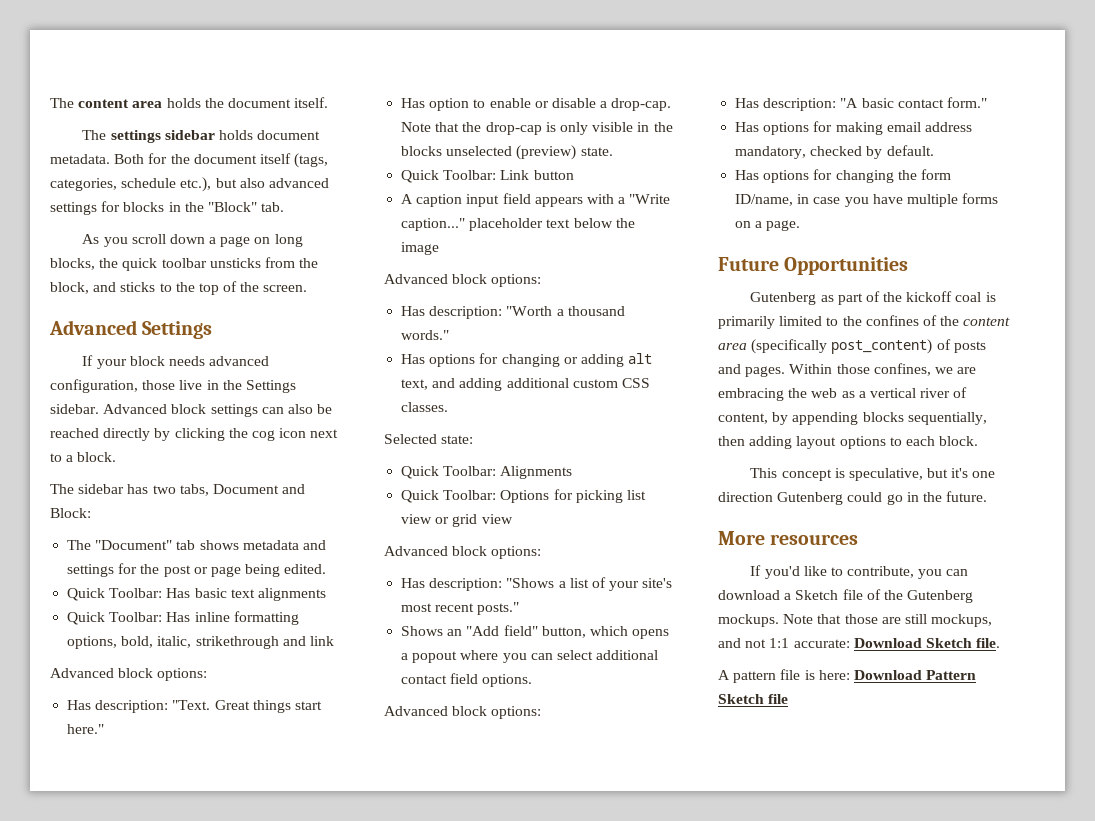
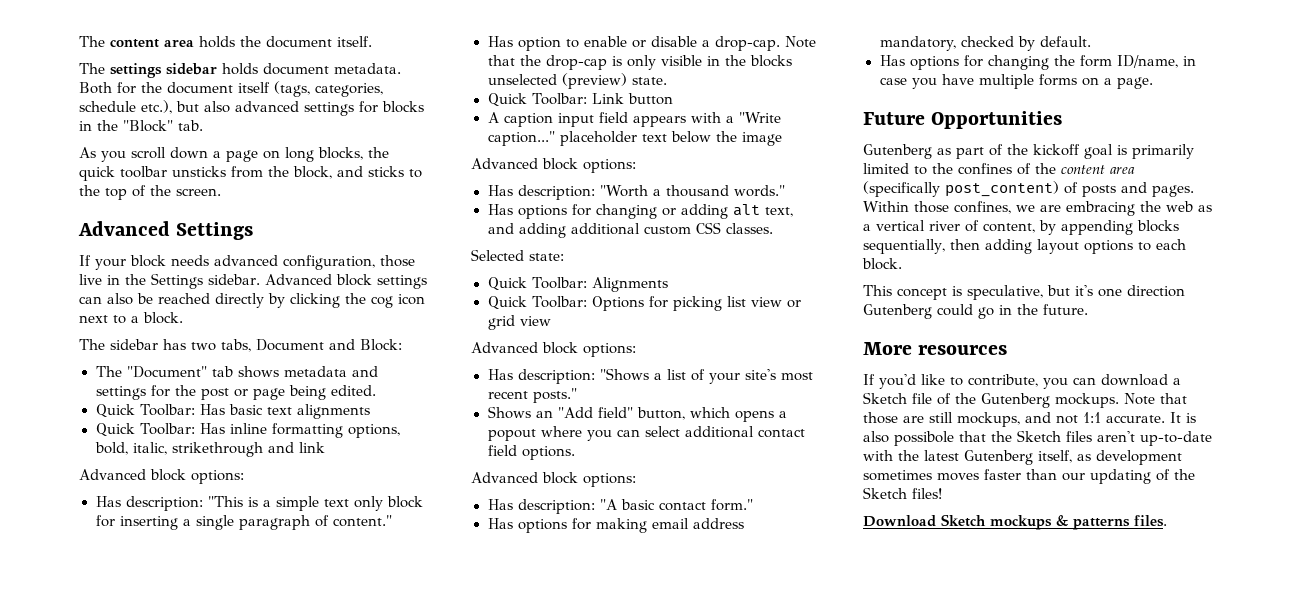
- Has description: "Text. Great things start here."
+ Has description: "This is a simple text only block for inserting a single paragraph of content."
- Gutenberg as part of the kickoff coal is primarily limited to the confines of the content area (specifically post_content) of posts and pages.
+ Gutenberg as part of the kickoff goal is primarily limited to the confines of the content area (specifically post_content) of posts and pages.
- Note that those are still mockups, and not 1:1 accurate: Download Sketch file.
- A pattern file is here: Download Pattern Sketch file
+ Note that those are still mockups, and not 1:1 accurate. It is also possibole that the Sketch files aren't up-to-date with the latest Gutenberg itself, as development sometimes moves faster than our updating of the Sketch files!
+ Download Sketch mockups & patterns files.

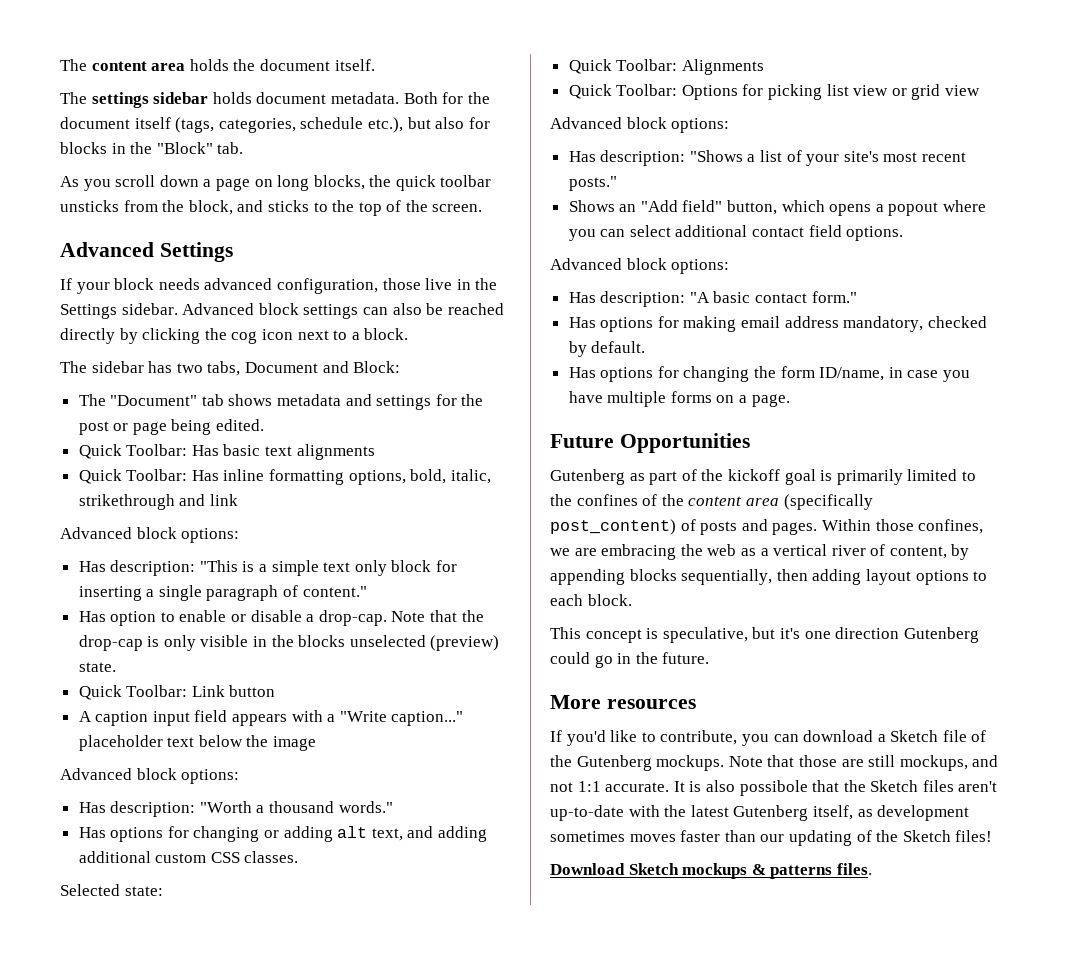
- Both for the document itself (tags, categories, schedule etc.), but also advanced settings for blocks in the "Block" tab.
+ Both for the document itself (tags, categories, schedule etc.), but also for blocks in the "Block" tab.

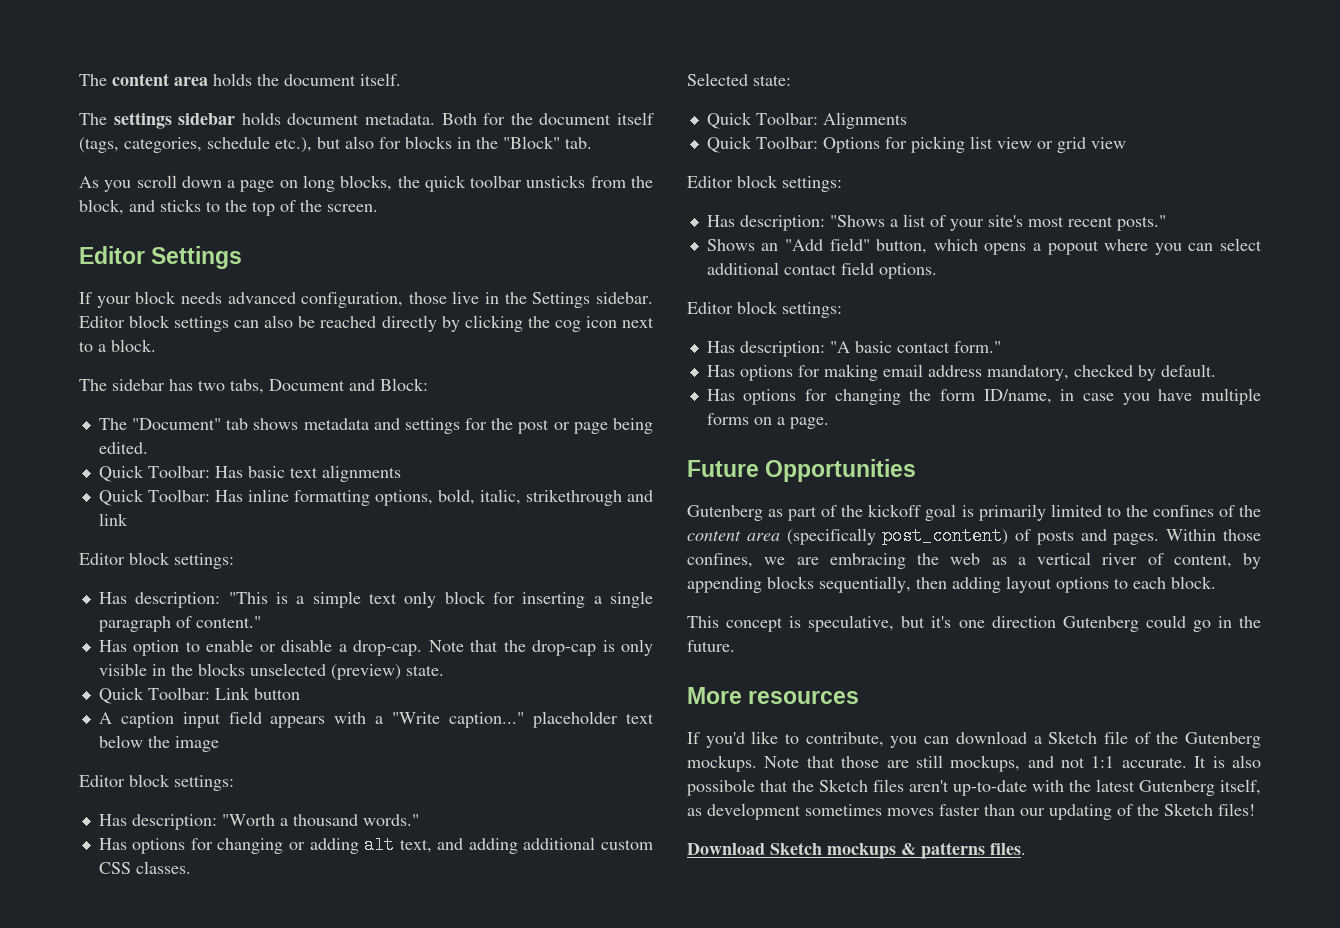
- Advanced Settings
+ Editor Settings
- Advanced block settings can also be reached directly by clicking the cog icon next to a block.
+ Editor block settings can also be reached directly by clicking the cog icon next to a block.
  Quick Toolbar: Has inline formatting options, bold, italic, strikethrough and link
- Advanced block options:
+ Editor block settings:
  A caption input field appears with a "Write caption..." placeholder text below the image
- Advanced block options:
+ Editor block settings:
  Quick Toolbar: Options for picking list view or grid view
- Advanced block options:
+ Editor block settings:
  Shows an "Add field" button, which opens a popout where you can select additional contact field options.
- Advanced block options:
+ Editor block settings:

